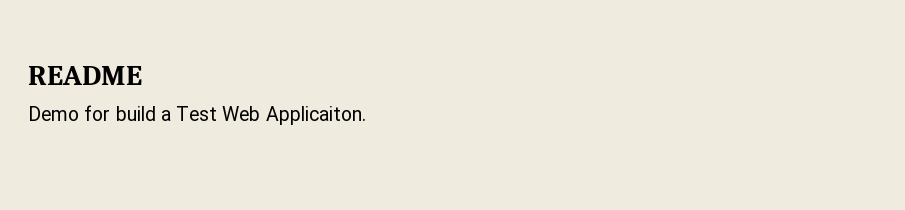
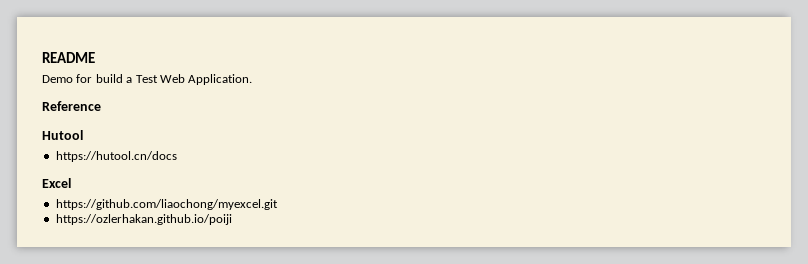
- Demo for build a Test Web Applicaiton.
+ Demo for build a Test Web Application.
+ Reference
+ Hutool
+ https://hutool.cn/docs
+ Excel
+ https://github.com/liaochong/myexcel.git
+ https://ozlerhakan.github.io/poiji

